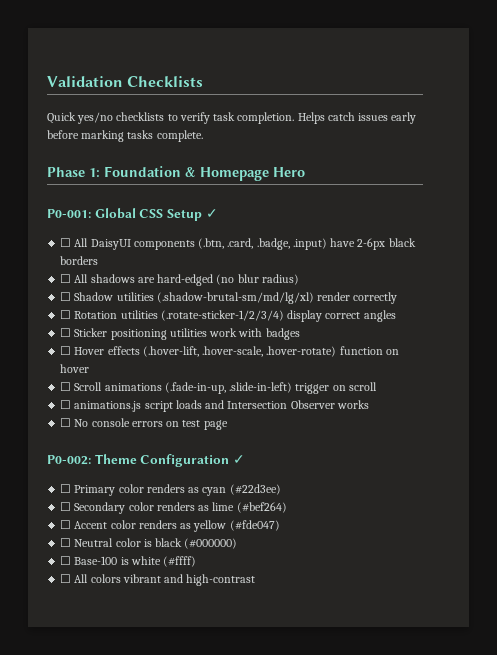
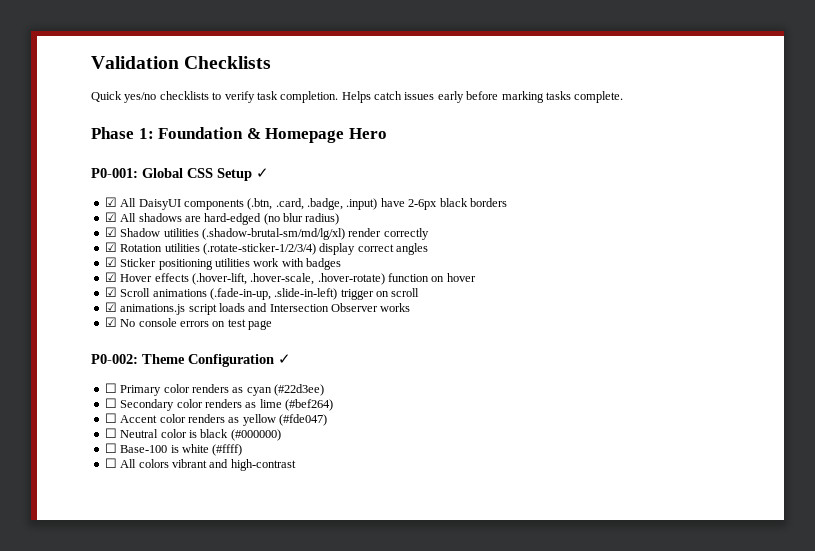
- ☐ All DaisyUI components (.btn, .card, .badge, .input) have 2-6px black borders
+ ☑ All DaisyUI components (.btn, .card, .badge, .input) have 2-6px black borders
- ☐ All shadows are hard-edged (no blur radius)
+ ☑ All shadows are hard-edged (no blur radius)
- ☐ Shadow utilities (.shadow-brutal-sm/md/lg/xl) render correctly
+ ☑ Shadow utilities (.shadow-brutal-sm/md/lg/xl) render correctly
- ☐ Rotation utilities (.rotate-sticker-1/2/3/4) display correct angles
+ ☑ Rotation utilities (.rotate-sticker-1/2/3/4) display correct angles
- ☐ Sticker positioning utilities work with badges
+ ☑ Sticker positioning utilities work with badges
- ☐ Hover effects (.hover-lift, .hover-scale, .hover-rotate) function on hover
+ ☑ Hover effects (.hover-lift, .hover-scale, .hover-rotate) function on hover
- ☐ Scroll animations (.fade-in-up, .slide-in-left) trigger on scroll
+ ☑ Scroll animations (.fade-in-up, .slide-in-left) trigger on scroll
- ☐ animations.js script loads and Intersection Observer works
+ ☑ animations.js script loads and Intersection Observer works
- ☐ No console errors on test page
+ ☑ No console errors on test page

